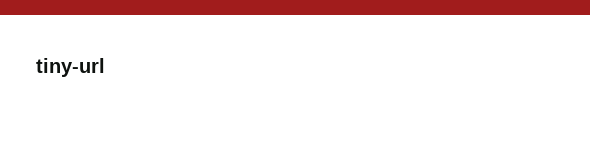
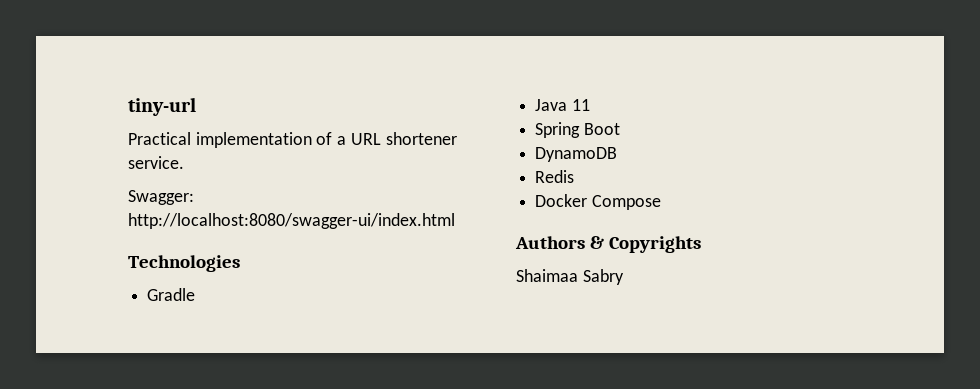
+ Practical implementation of a URL shortener service.
+ Swagger: http://localhost:8080/swagger-ui/index.html
+ Technologies
+ Gradle
+ Java 11
+ Spring Boot
+ DynamoDB
+ Redis
+ Docker Compose
+ Authors & Copyrights
+ Shaimaa Sabry

